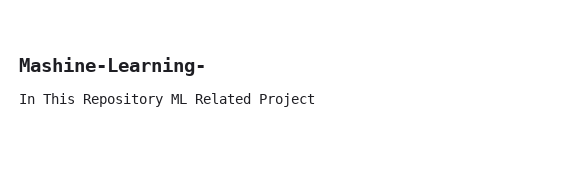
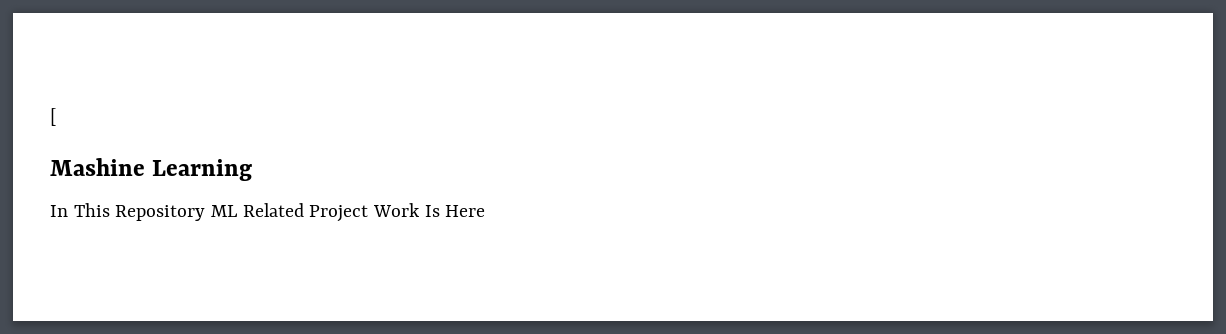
- Mashine-Learning-
+ [
+ Mashine Learning
- In This Repository ML Related Project
+ In This Repository ML Related Project Work Is Here

